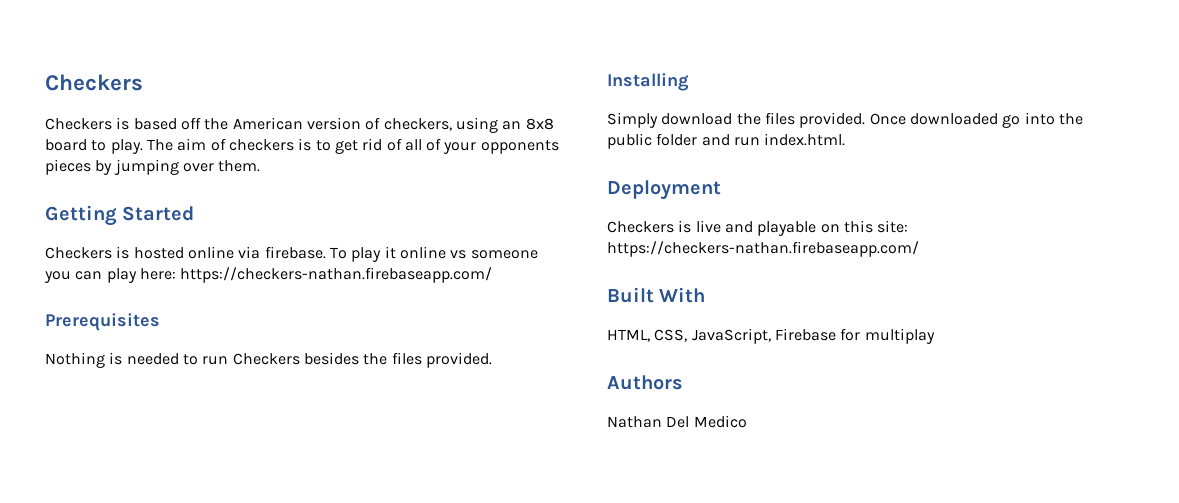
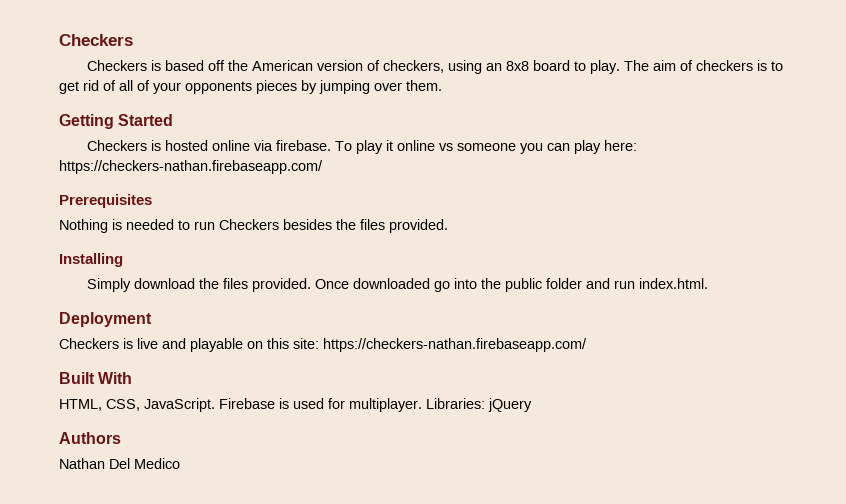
- HTML, CSS, JavaScript, Firebase for multiplay
+ HTML, CSS, JavaScript. Firebase is used for multiplayer. Libraries: jQuery

